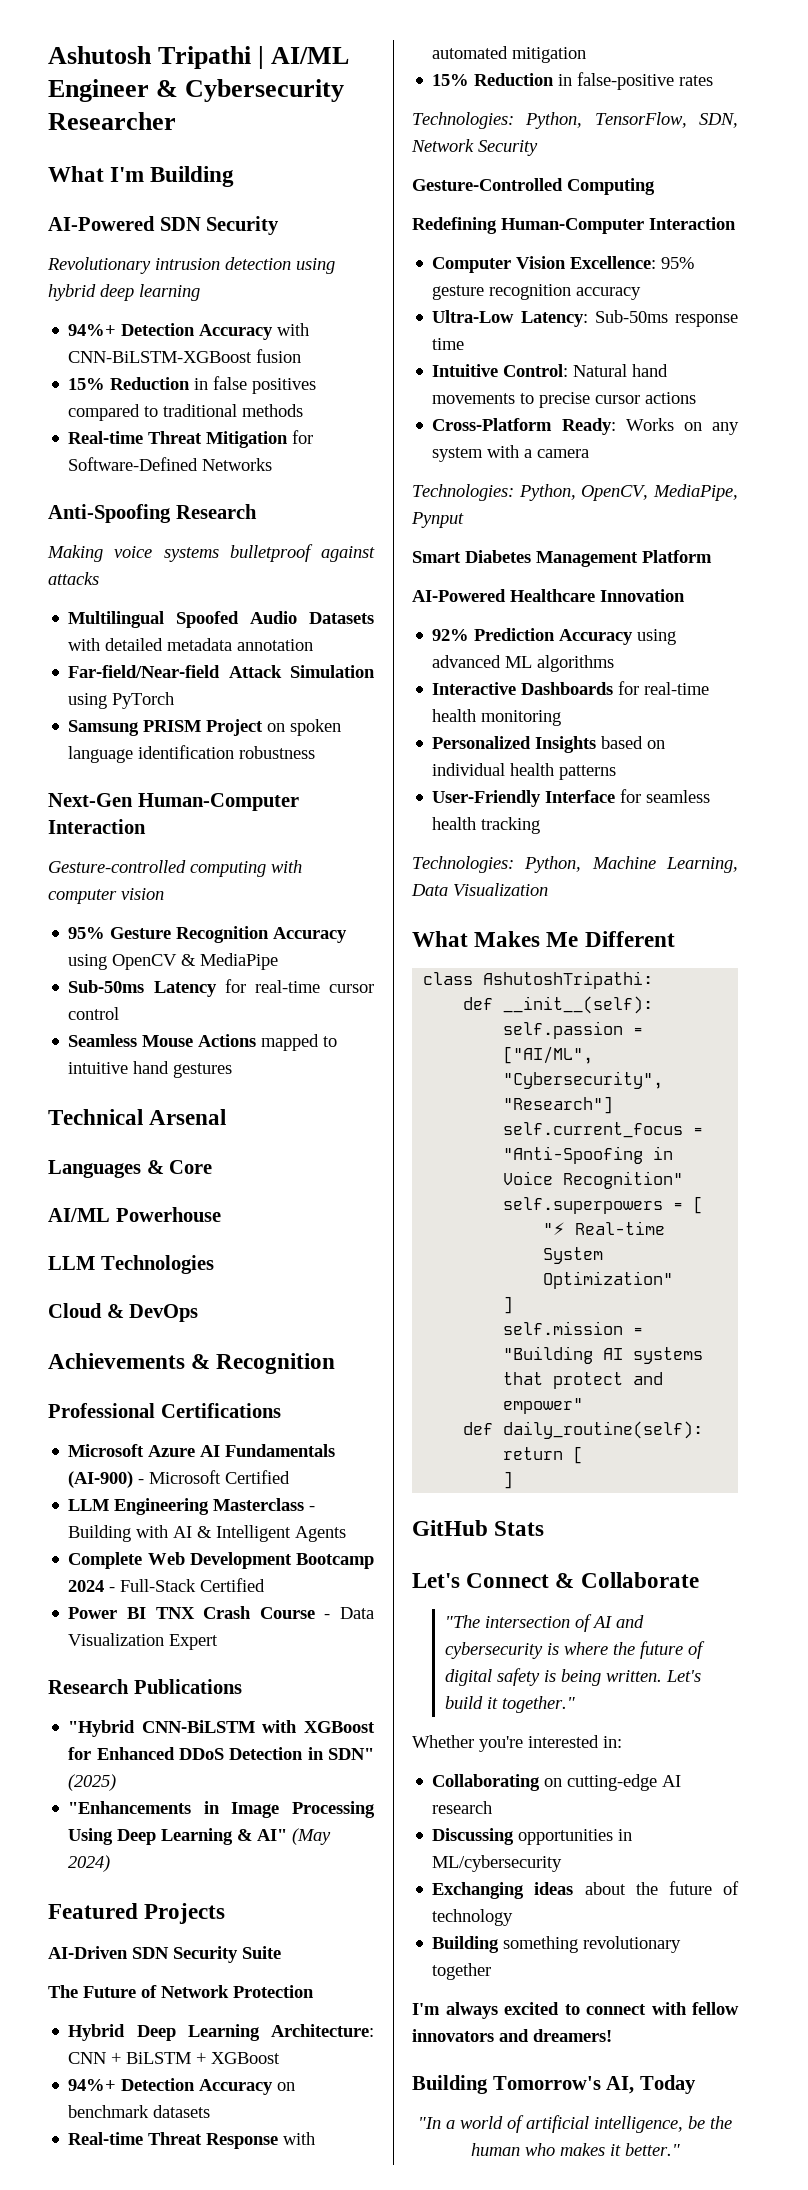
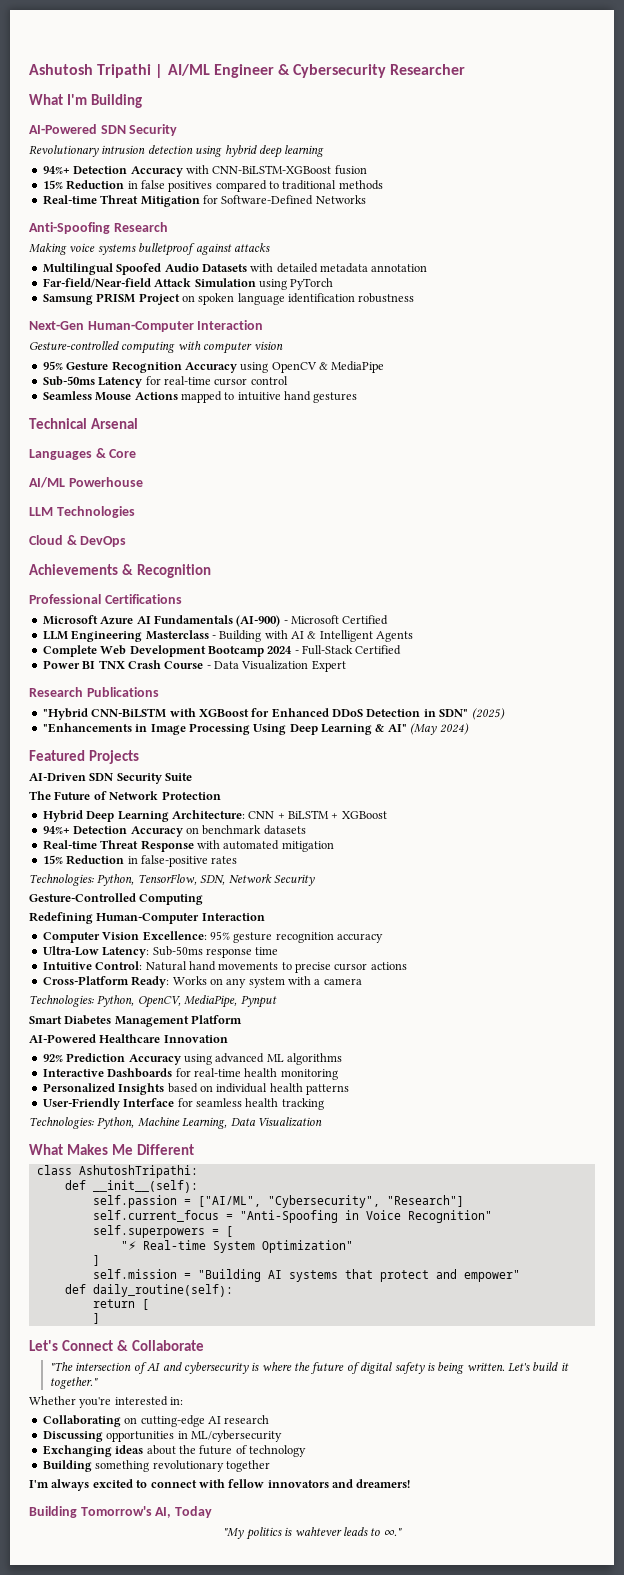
- GitHub Stats
- "In a world of artificial intelligence, be the human who makes it better."
+ "My politics is wahtever leads to ∞."

